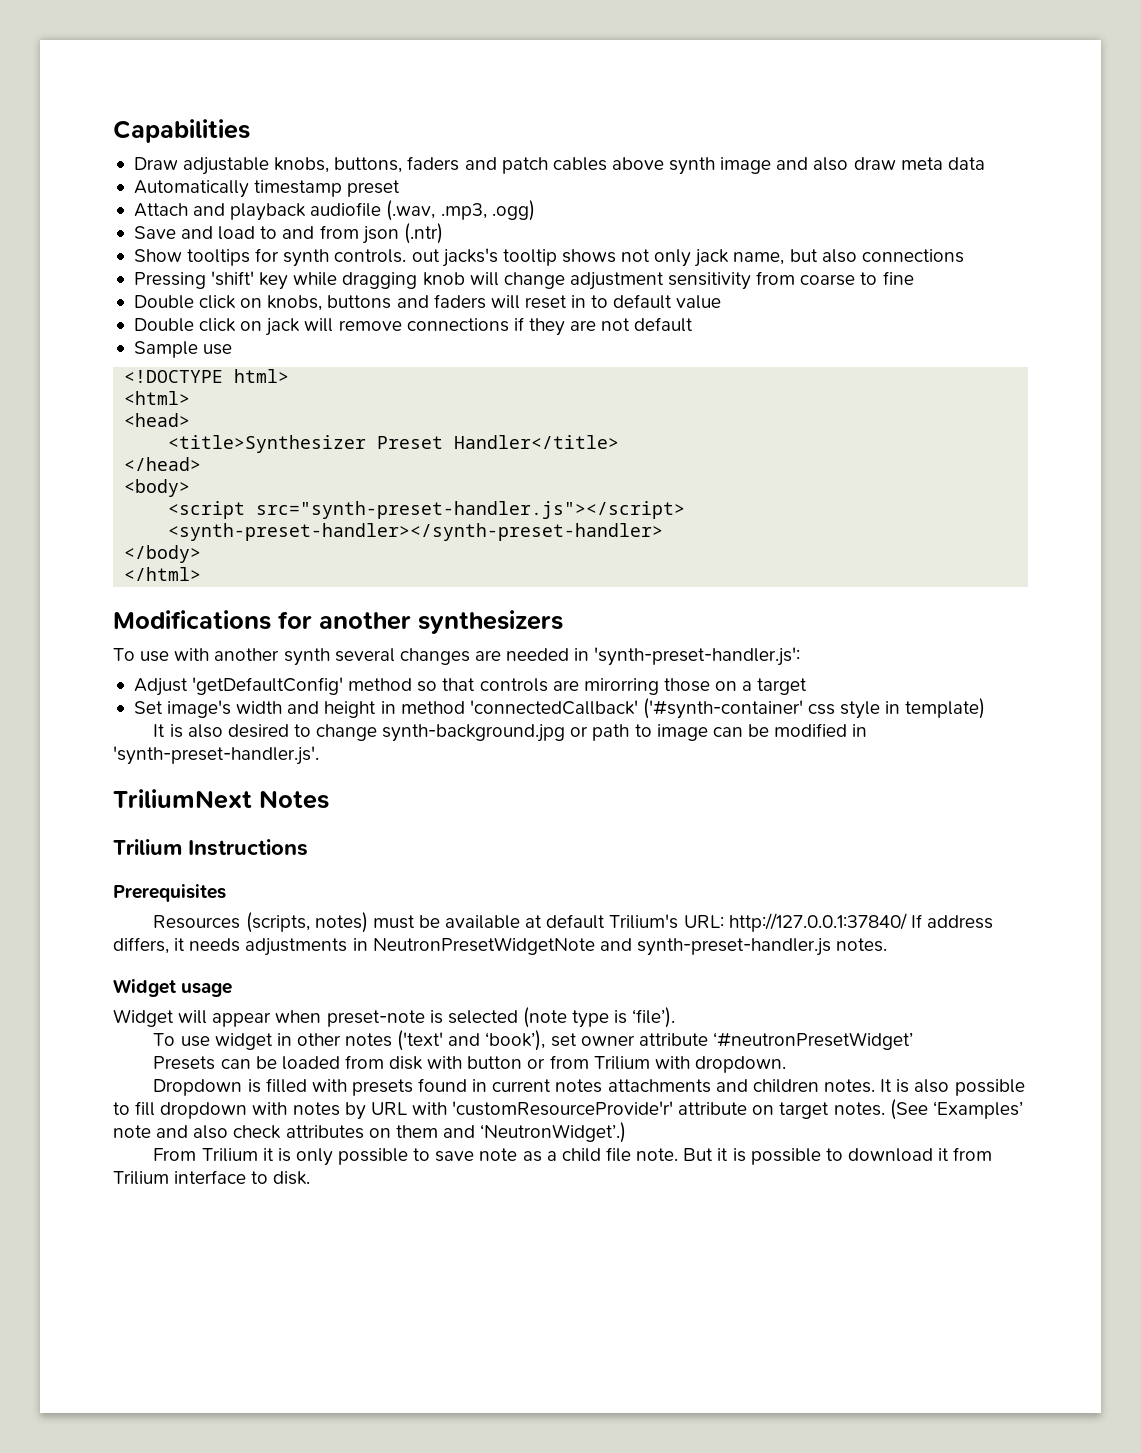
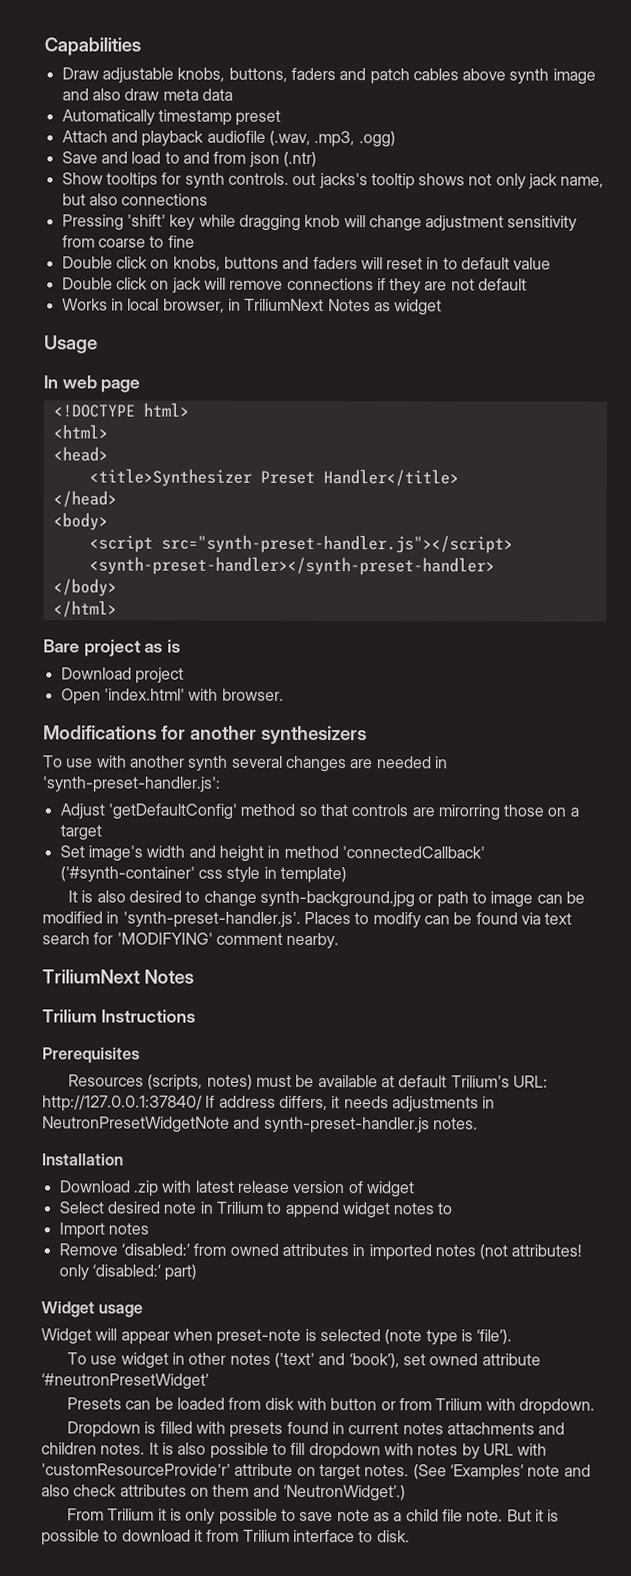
- Sample use
+ Works in local browser, in TriliumNext Notes as widget
+ Usage
+ In web page
+ Bare project as is
+ Download project
+ Open 'index.html' with browser.
- It is also desired to change synth-background.jpg or path to image can be modified in 'synth-preset-handler.js'.
+ It is also desired to change synth-background.jpg or path to image can be modified in 'synth-preset-handler.js'. Places to modify can be found via text search for 'MODIFYING' comment nearby.
+ Installation
+ Download .zip with latest release version of widget
+ Select desired note in Trilium to append widget notes to
+ Import notes
+ Remove ‘disabled:’ from owned attributes in imported notes (not attributes! only ‘disabled:’ part)
- To use widget in other notes ('text' and ‘book’), set owner attribute ‘#neutronPresetWidget’
+ To use widget in other notes ('text' and ‘book’), set owned attribute ‘#neutronPresetWidget’

